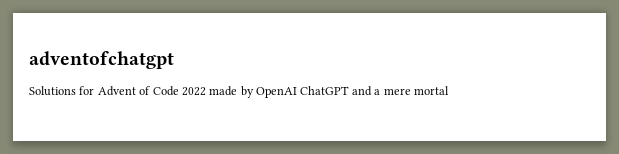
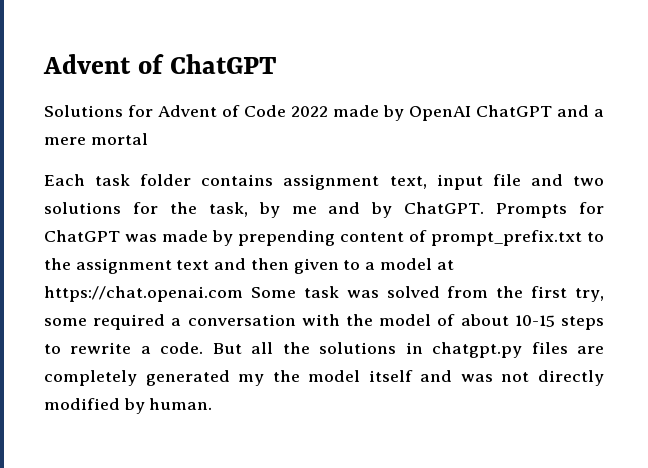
- adventofchatgpt
+ Advent of ChatGPT
+ Each task folder contains assignment text, input file and two solutions for the task, by me and by ChatGPT. Prompts for ChatGPT was made by prepending content of prompt_prefix.txt to the assignment text and then given to a model at https://chat.openai.com Some task was solved from the first try, some required a conversation with the model of about 10-15 steps to rewrite a code. But all the solutions in chatgpt.py files are completely generated my the model itself and was not directly modified by human.

